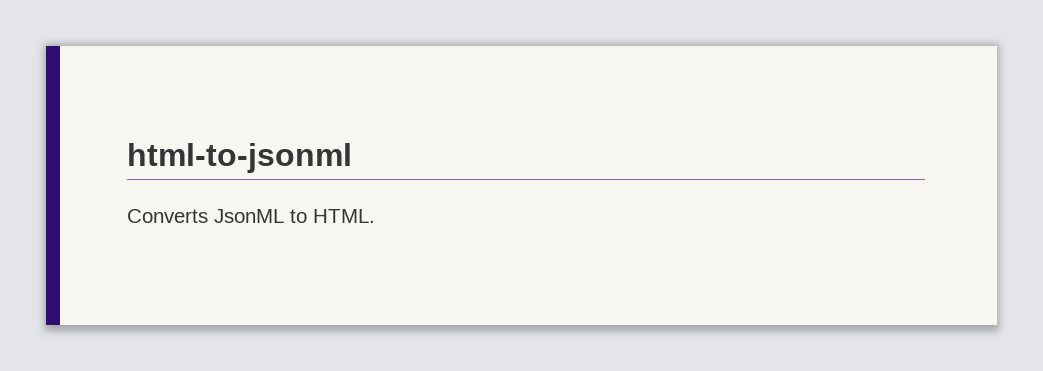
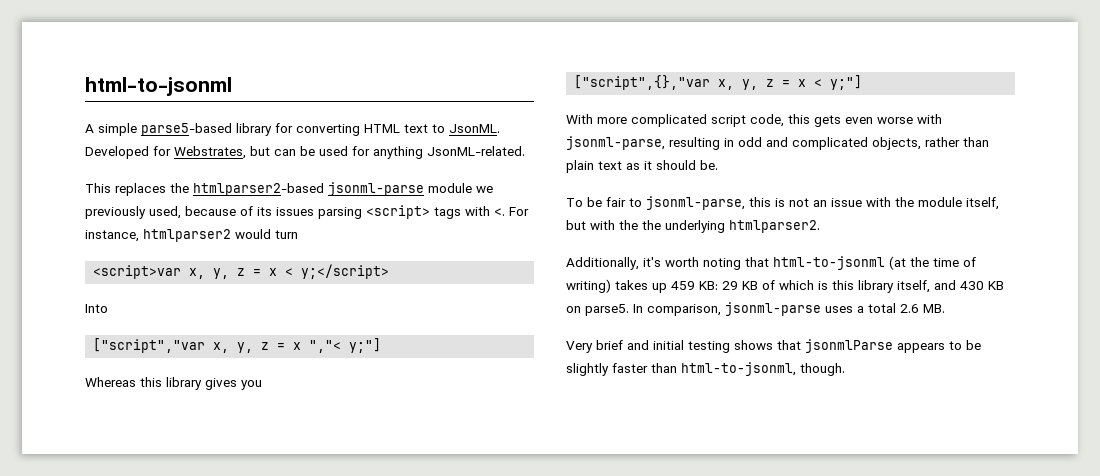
- Converts JsonML to HTML.
+ A simple parse5-based library for converting HTML text to JsonML. Developed for Webstrates, but can be used for anything JsonML-related.
+ This replaces the htmlparser2-based jsonml-parse module we previously used, because of its issues parsing <script> tags with <. For instance, htmlparser2 would turn
+ <script>var x, y, z = x < y;</script>
+ Into
+ ["script","var x, y, z = x ","< y;"]
+ Whereas this library gives you
+ ["script",{},"var x, y, z = x < y;"]
+ With more complicated script code, this gets even worse with jsonml-parse, resulting in odd and complicated objects, rather than plain text as it should be.
+ To be fair to jsonml-parse, this is not an issue with the module itself, but with the the underlying htmlparser2.
+ Additionally, it's worth noting that html-to-jsonml (at the time of writing) takes up 459 KB: 29 KB of which is this library itself, and 430 KB on parse5. In comparison, jsonml-parse uses a total 2.6 MB.
+ Very brief and initial testing shows that jsonmlParse appears to be slightly faster than html-to-jsonml, though.

